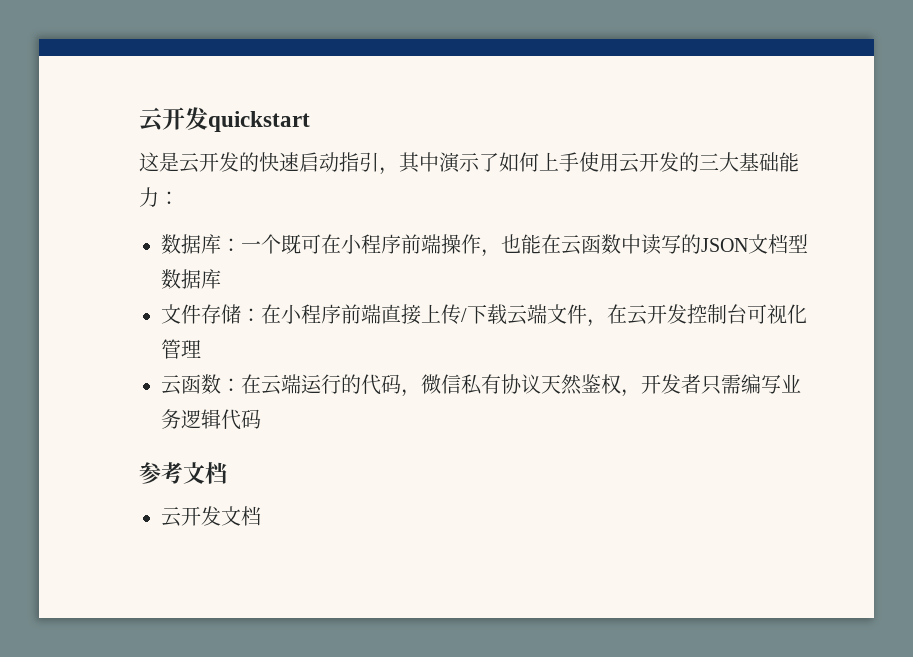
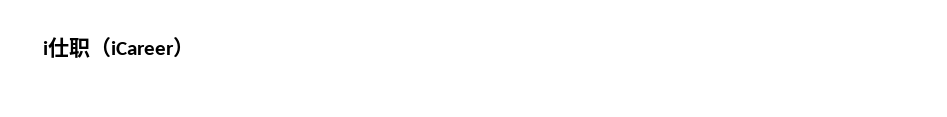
- 云开发quickstart
- 这是云开发的快速启动指引，其中演示了如何上手使用云开发的三大基础能力：
- 数据库：一个既可在小程序前端操作，也能在云函数中读写的JSON文档型数据库
- 文件存储：在小程序前端直接上传/下载云端文件，在云开发控制台可视化管理
- 云函数：在云端运行的代码，微信私有协议天然鉴权，开发者只需编写业务逻辑代码
- 参考文档
- 云开发文档
+ i仕职（iCareer）

